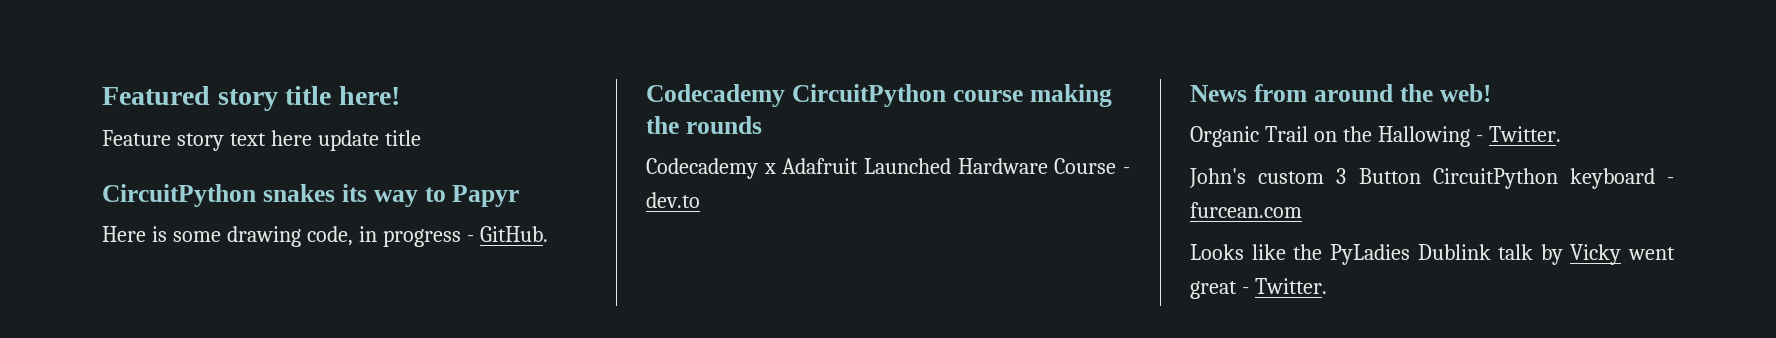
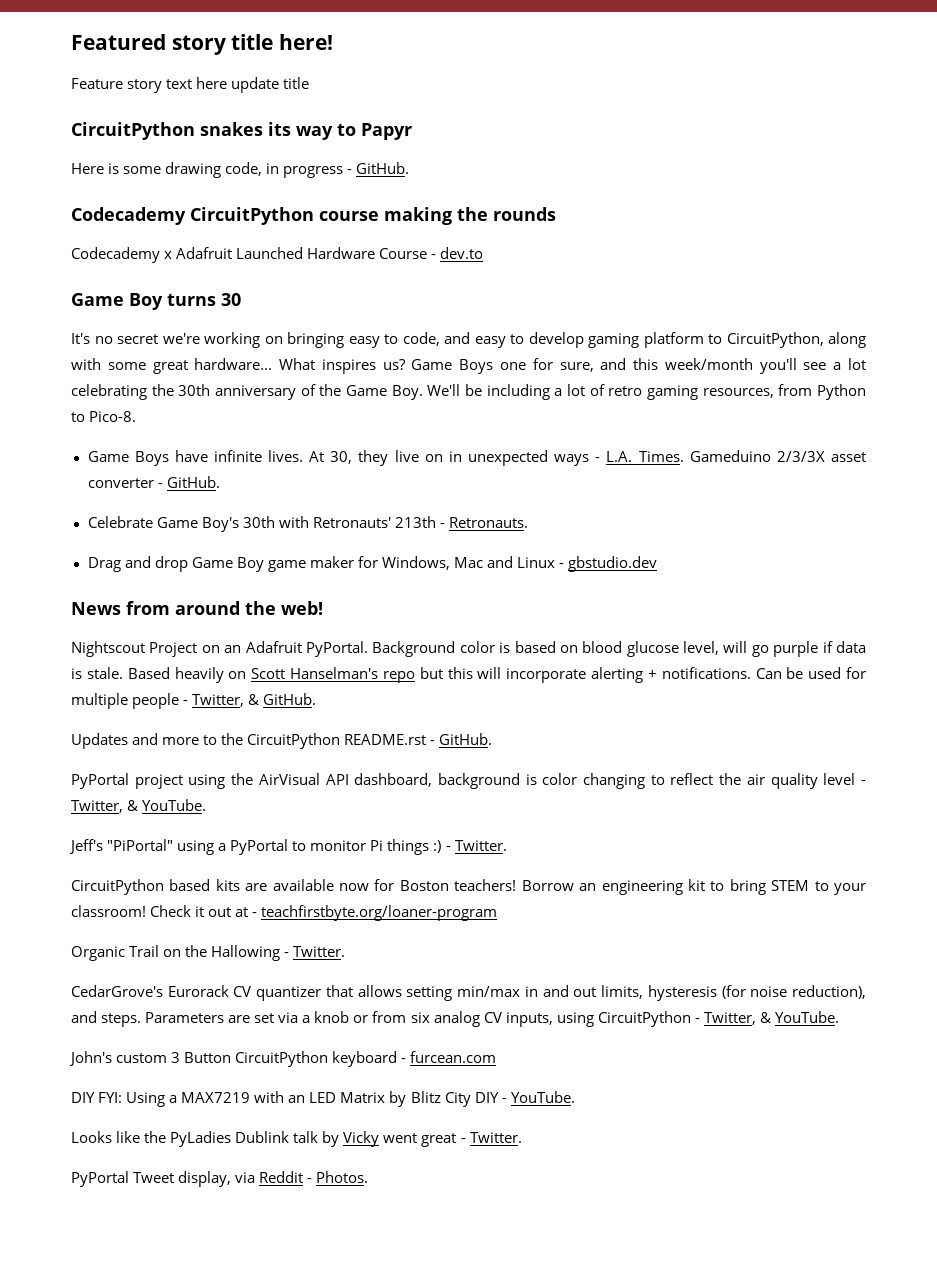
+ Game Boy turns 30
+ It's no secret we're working on bringing easy to code, and easy to develop gaming platform to CircuitPython, along with some great hardware... What inspires us? Game Boys one for sure, and this week/month you'll see a lot celebrating the 30th anniversary of the Game Boy. We'll be including a lot of retro gaming resources, from Python to Pico-8.
+ Game Boys have infinite lives. At 30, they live on in unexpected ways - L.A. Times. Gameduino 2/3/3X asset converter - GitHub.
+ Celebrate Game Boy's 30th with Retronauts' 213th - Retronauts.
+ Drag and drop Game Boy game maker for Windows, Mac and Linux - gbstudio.dev
+ Nightscout Project on an Adafruit PyPortal. Background color is based on blood glucose level, will go purple if data is stale. Based heavily on Scott Hanselman's repo but this will incorporate alerting + notifications. Can be used for multiple people - Twitter, & GitHub.
+ Updates and more to the CircuitPython README.rst - GitHub.
+ PyPortal project using the AirVisual API dashboard, background is color changing to reflect the air quality level - Twitter, & YouTube.
+ Jeff's "PiPortal" using a PyPortal to monitor Pi things :) - Twitter.
+ CircuitPython based kits are available now for Boston teachers! Borrow an engineering kit to bring STEM to your classroom! Check it out at - teachfirstbyte.org/loaner-program
+ CedarGrove's Eurorack CV quantizer that allows setting min/max in and out limits, hysteresis (for noise reduction), and steps. Parameters are set via a knob or from six analog CV inputs, using CircuitPython - Twitter, & YouTube.
+ DIY FYI: Using a MAX7219 with an LED Matrix by Blitz City DIY - YouTube.
+ PyPortal Tweet display, via Reddit - Photos.

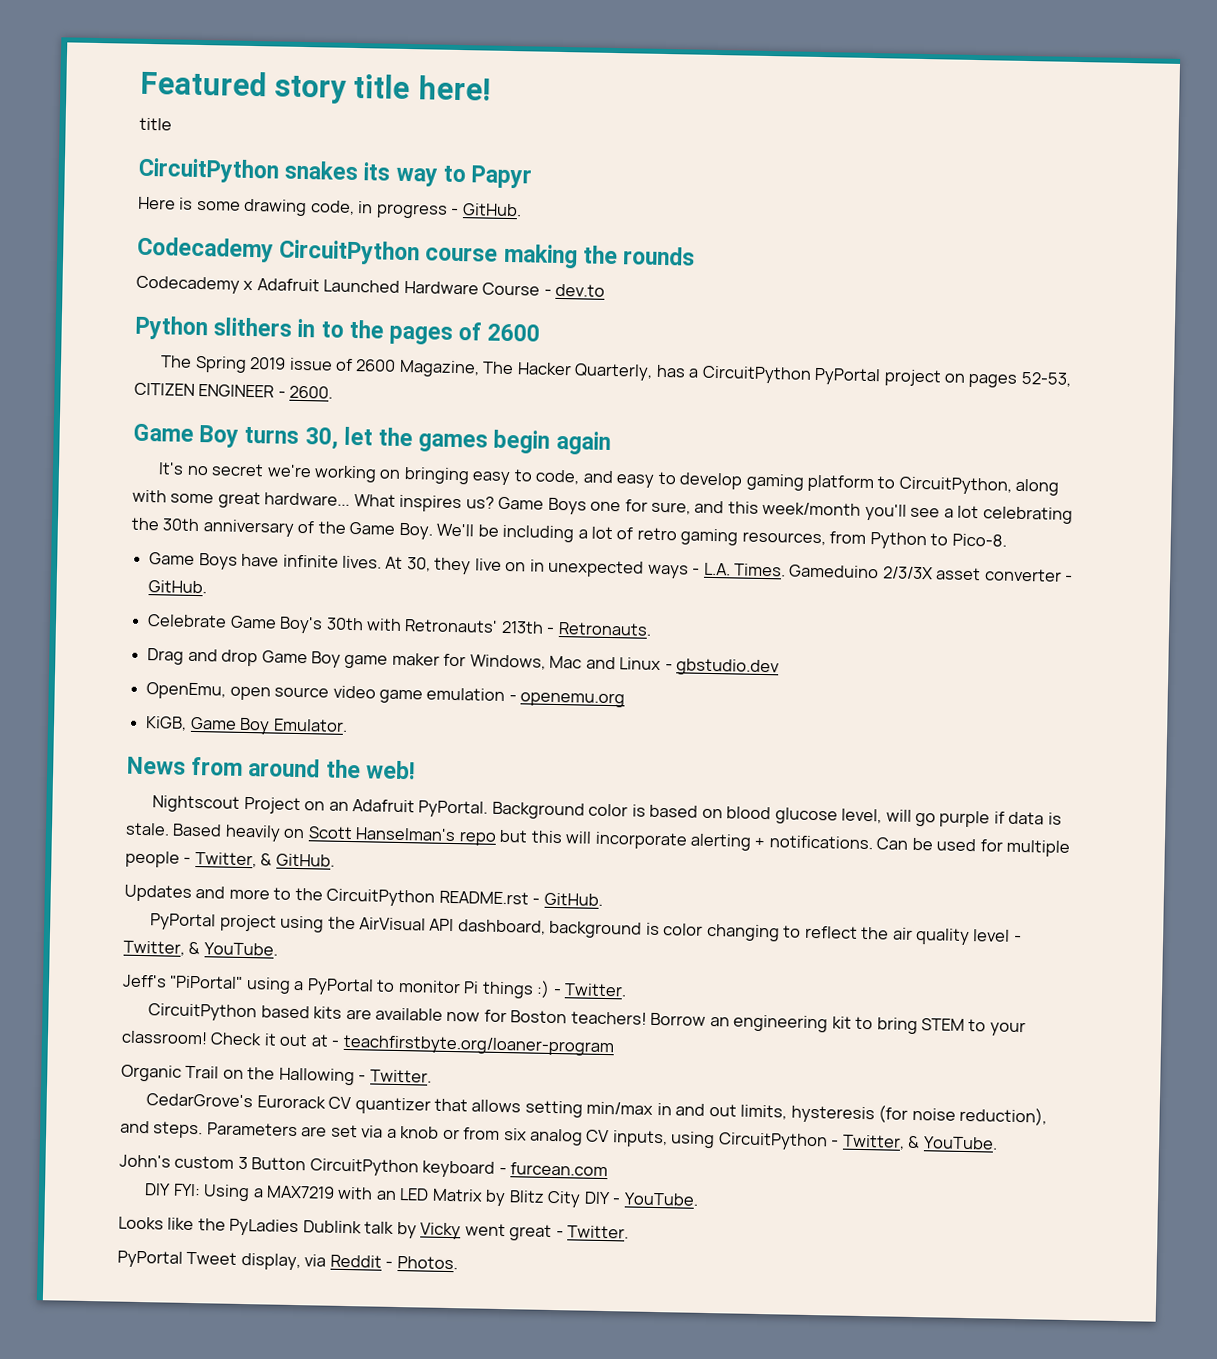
  Featured story title here!
- Feature story text here update title
+ title
- Game Boy turns 30
+ Python slithers in to the pages of 2600
+ The Spring 2019 issue of 2600 Magazine, The Hacker Quarterly, has a CircuitPython PyPortal project on pages 52-53, CITIZEN ENGINEER - 2600.
+ Game Boy turns 30, let the games begin again
+ OpenEmu, open source video game emulation - openemu.org
+ KiGB, Game Boy Emulator.

